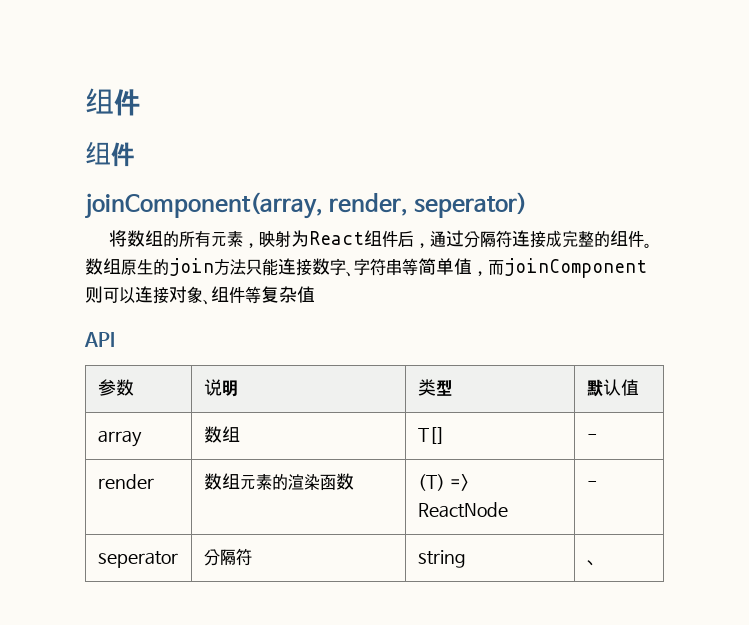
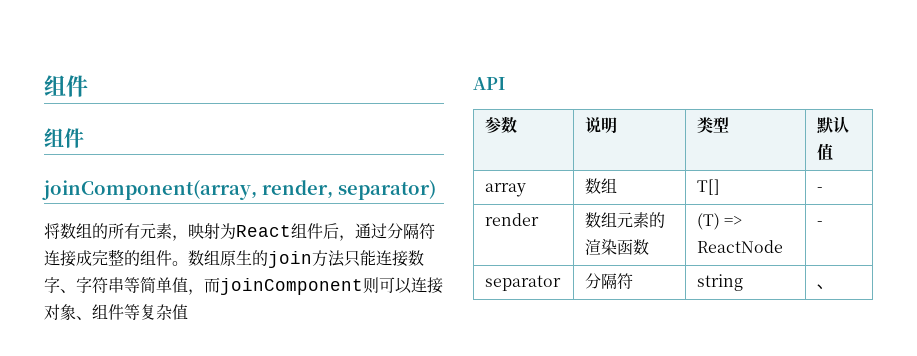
- joinComponent(array, render, seperator)
+ joinComponent(array, render, separator)
- seperator | 分隔符 | string | 、
+ separator | 分隔符 | string | 、

